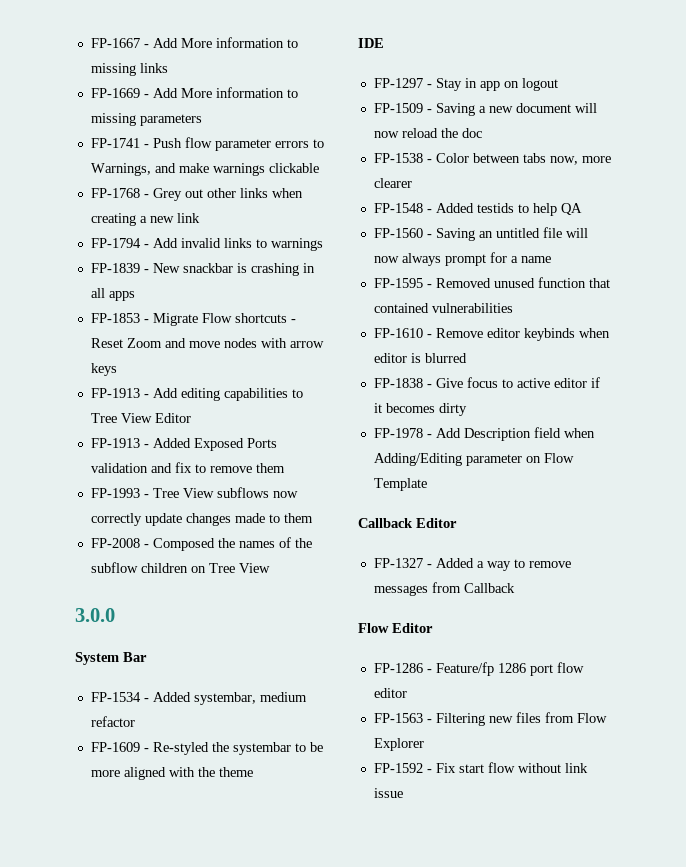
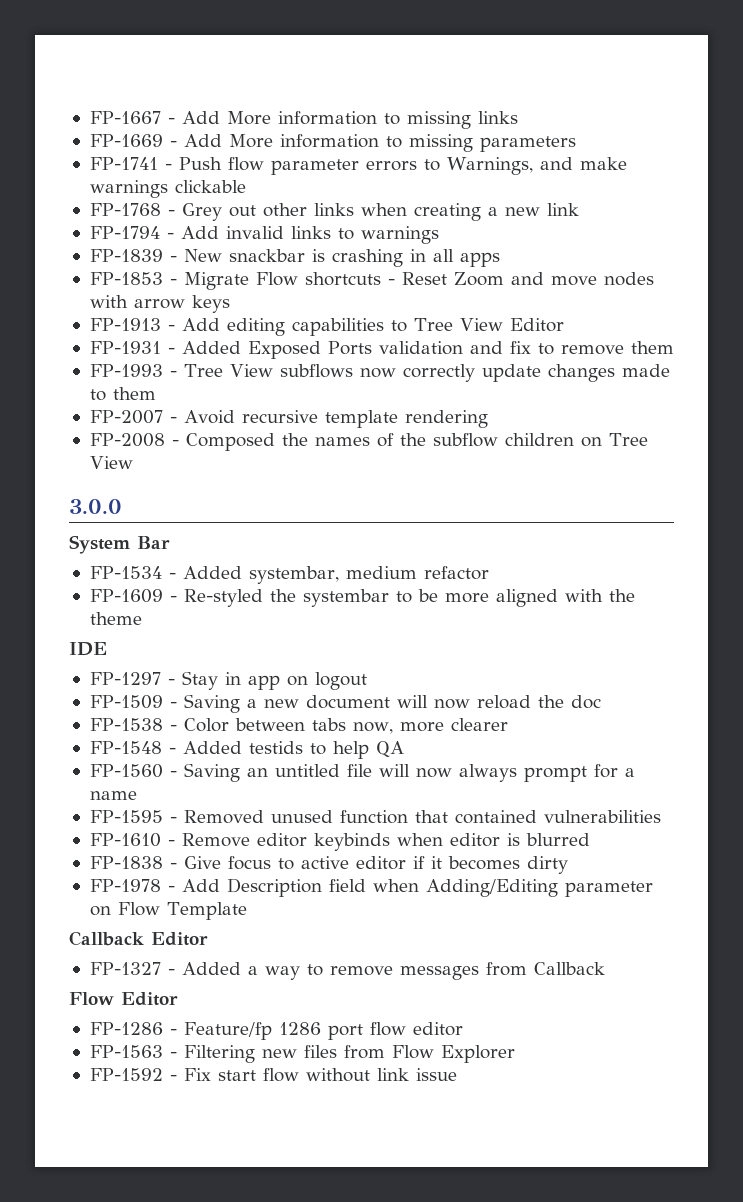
- FP-1913 - Added Exposed Ports validation and fix to remove them
+ FP-1931 - Added Exposed Ports validation and fix to remove them
+ FP-2007 - Avoid recursive template rendering

